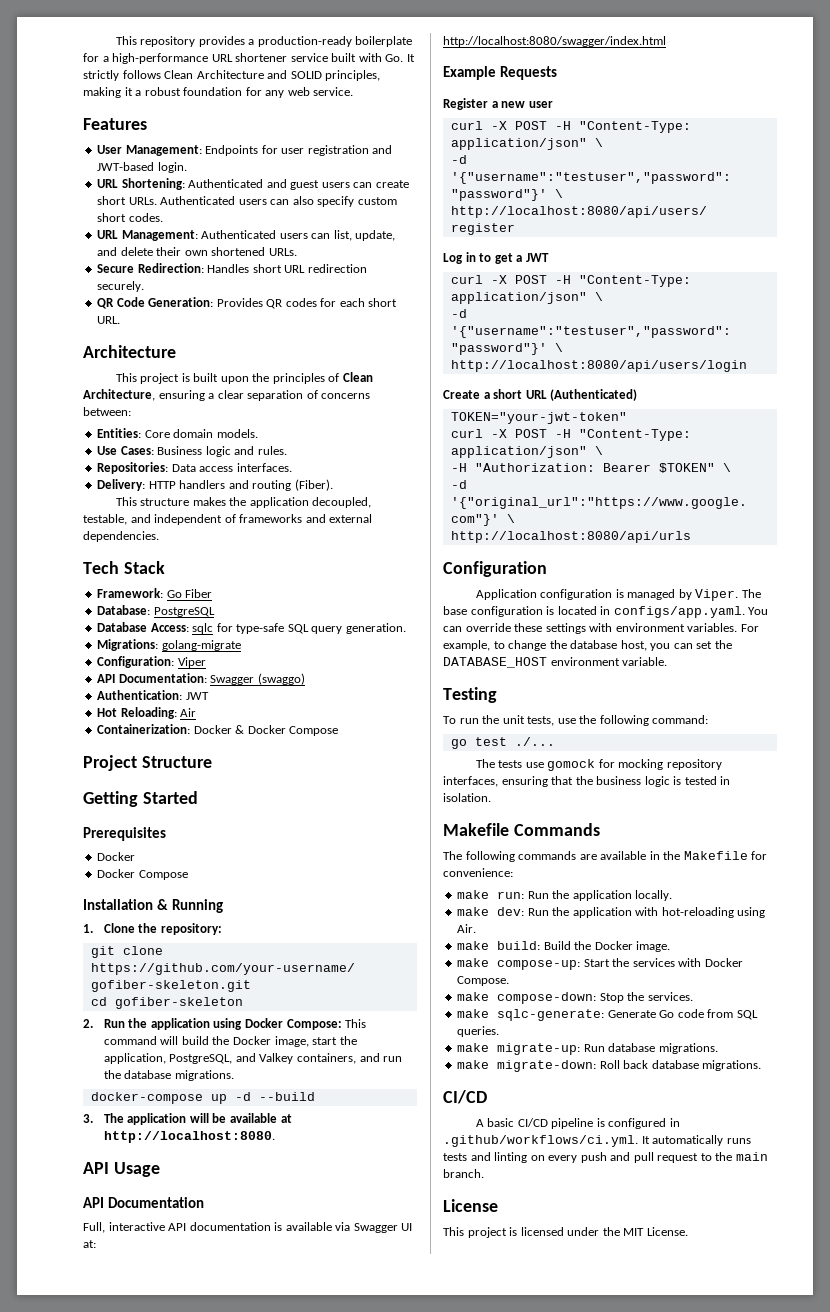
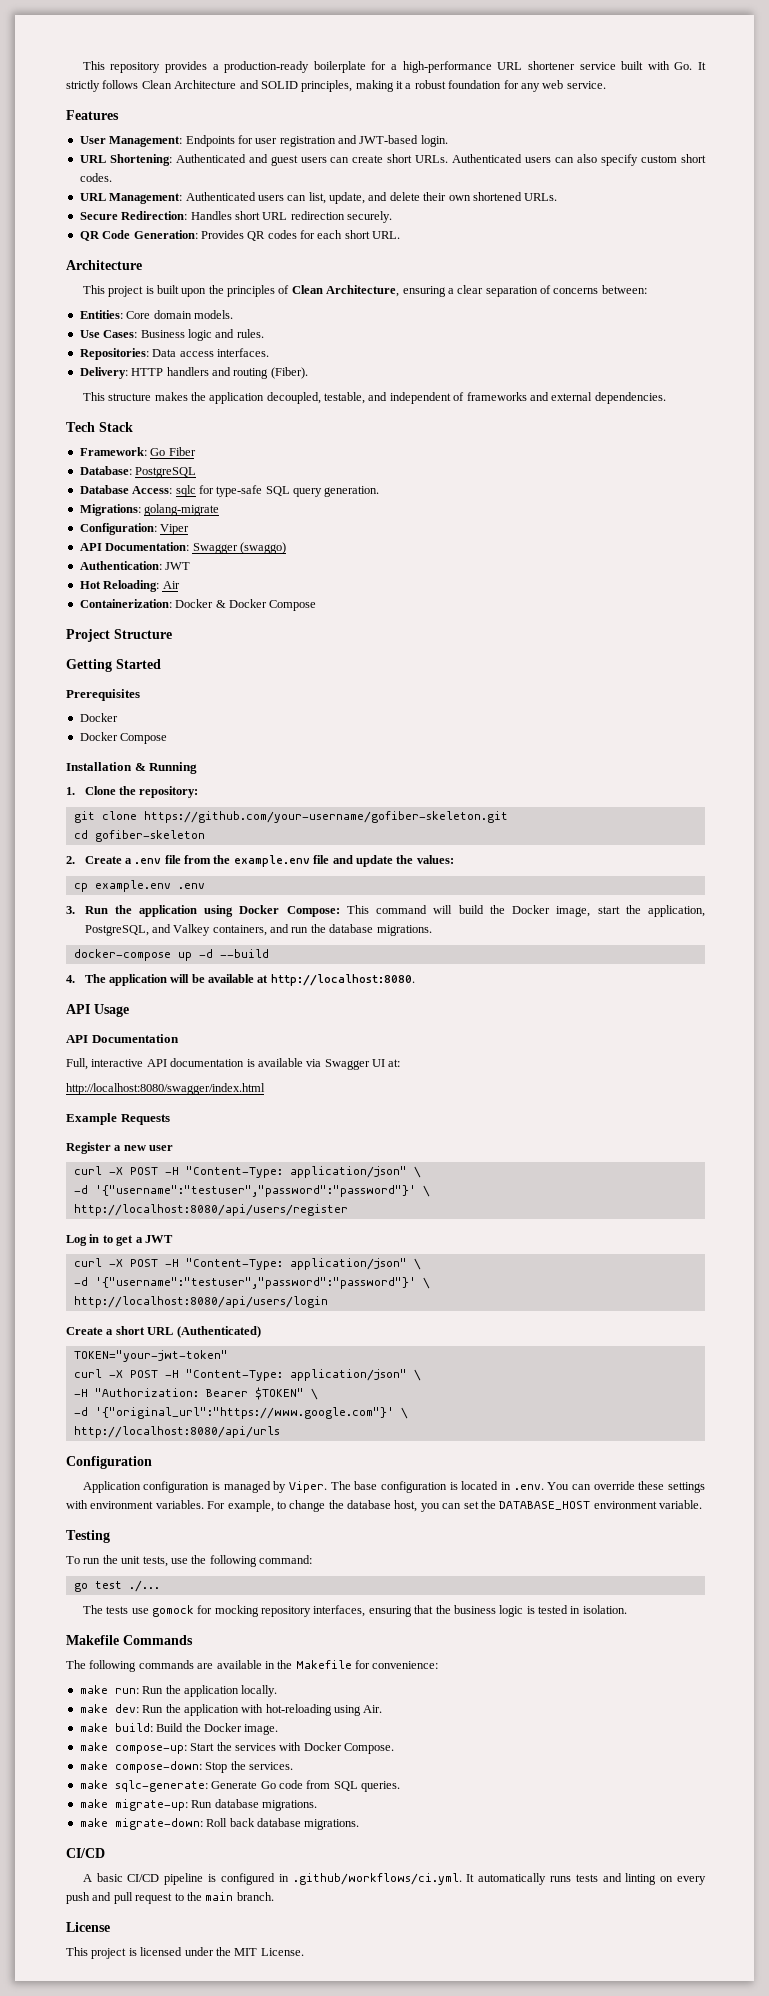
- 2. Run the application using Docker Compose: This command will build the Docker image, start the application, PostgreSQL, and Valkey containers, and run the database migrations.
+ 2. Create a .env file from the example.env file and update the values:
+ cp example.env .env
+ 3. Run the application using Docker Compose: This command will build the Docker image, start the application, PostgreSQL, and Valkey containers, and run the database migrations.
- 3. The application will be available at http://localhost:8080.
+ 4. The application will be available at http://localhost:8080.
- The base configuration is located in configs/app.yaml. You can override these settings with environment variables.
+ The base configuration is located in .env. You can override these settings with environment variables.

